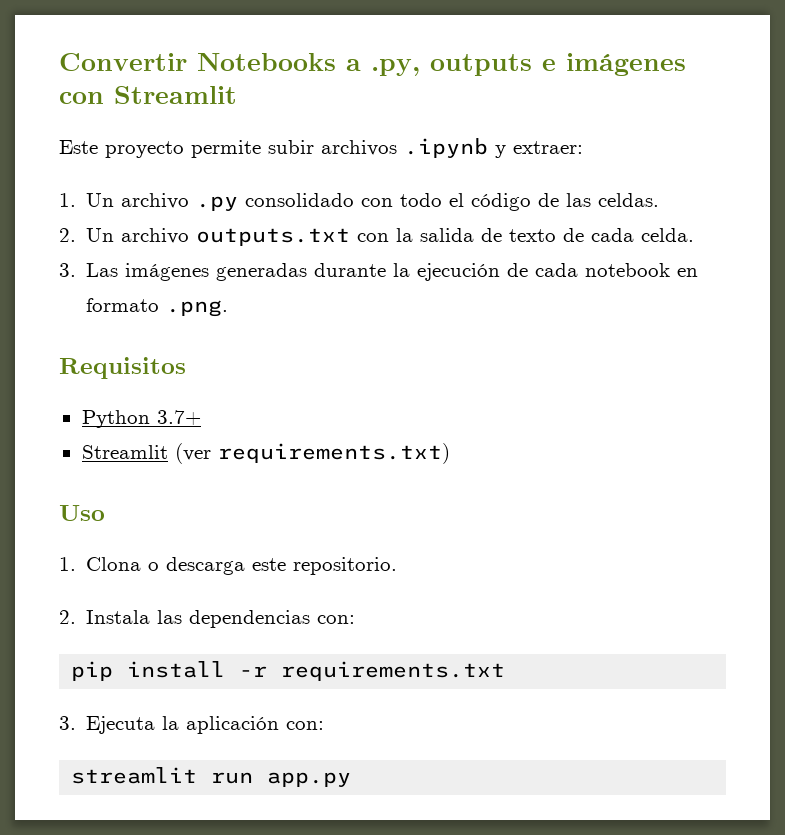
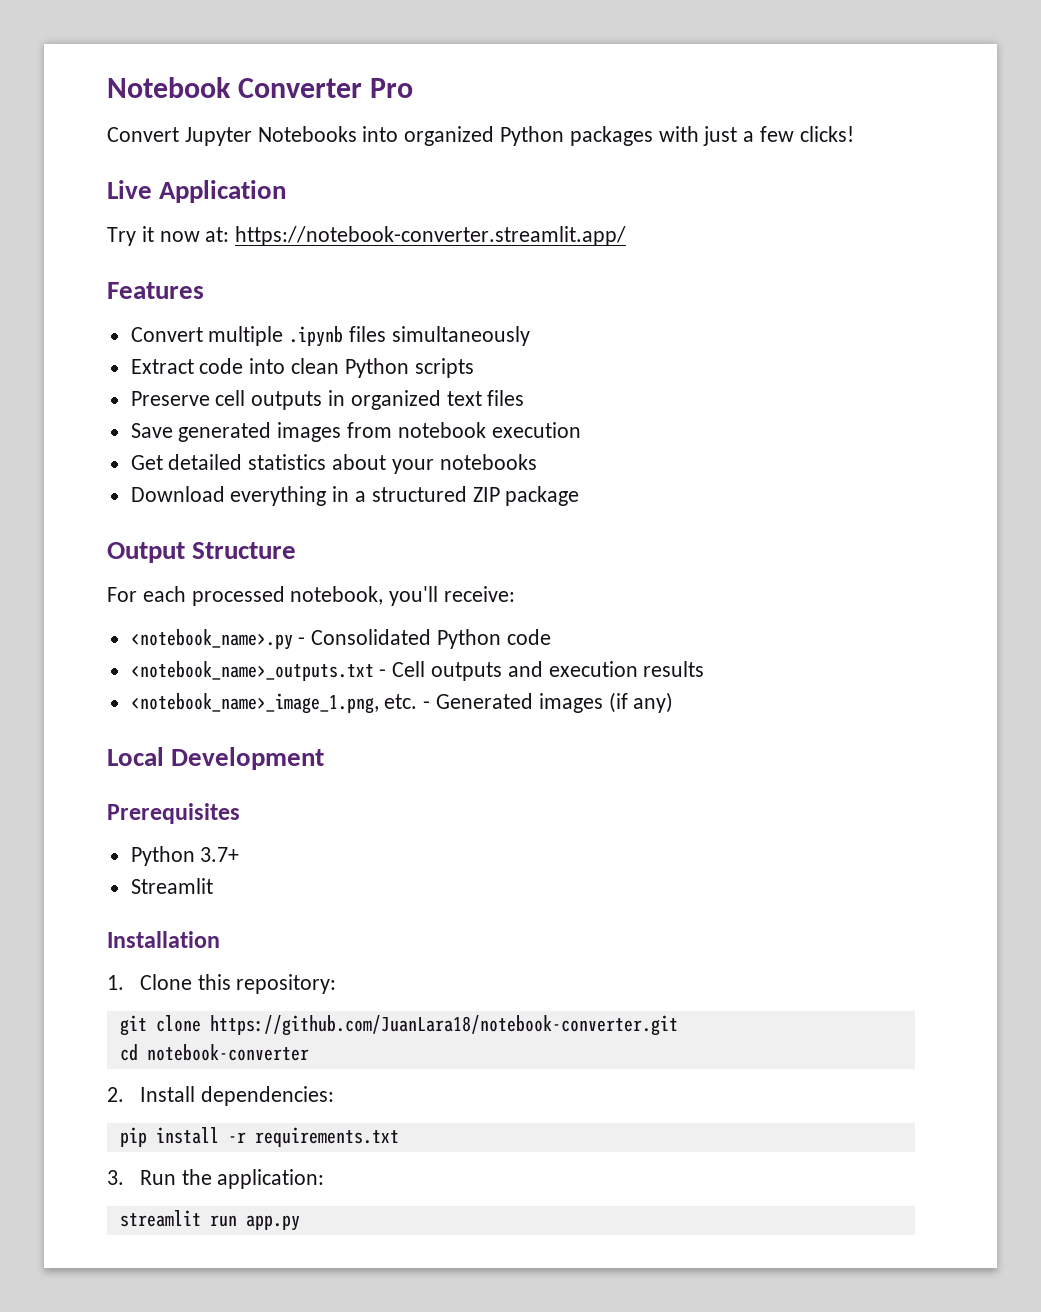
- Convertir Notebooks a .py, outputs e imágenes con Streamlit
- Este proyecto permite subir archivos .ipynb y extraer:
- 1. Un archivo .py consolidado con todo el código de las celdas.
- 2. Un archivo outputs.txt con la salida de texto de cada celda.
- 3. Las imágenes generadas durante la ejecución de cada notebook en formato .png.
- Requisitos
+ Notebook Converter Pro
+ Convert Jupyter Notebooks into organized Python packages with just a few clicks!
+ Live Application
+ Try it now at: https://notebook-converter.streamlit.app/
+ Features
+ Convert multiple .ipynb files simultaneously
+ Extract code into clean Python scripts
+ Preserve cell outputs in organized text files
+ Save generated images from notebook execution
+ Get detailed statistics about your notebooks
+ Download everything in a structured ZIP package
+ Output Structure
+ For each processed notebook, you'll receive:
+ <notebook_name>.py - Consolidated Python code
+ <notebook_name>_outputs.txt - Cell outputs and execution results
+ <notebook_name>_image_1.png, etc. - Generated images (if any)
+ Local Development
+ Prerequisites
  Python 3.7+
- Streamlit (ver requirements.txt)
- Uso
- 1. Clona o descarga este repositorio.
- 2. Instala las dependencias con:
+ Streamlit
+ Installation
+ 1. Clone this repository:
+ git clone https://github.com/JuanLara18/notebook-converter.git
+ cd notebook-converter
+ 2. Install dependencies:
- 3. Ejecuta la aplicación con:
+ 3. Run the application:

